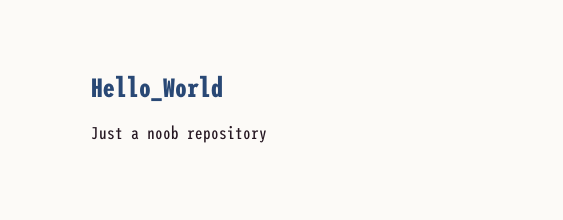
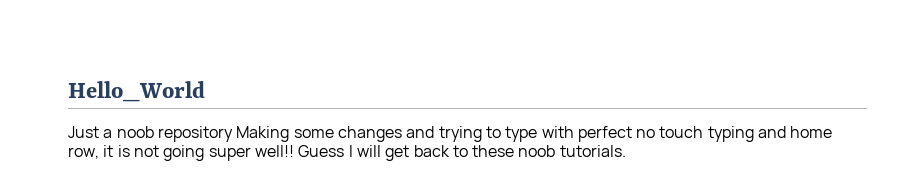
- Just a noob repository
+ Just a noob repository Making some changes and trying to type with perfect no touch typing and home row, it is not going super well!! Guess I will get back to these noob tutorials.

